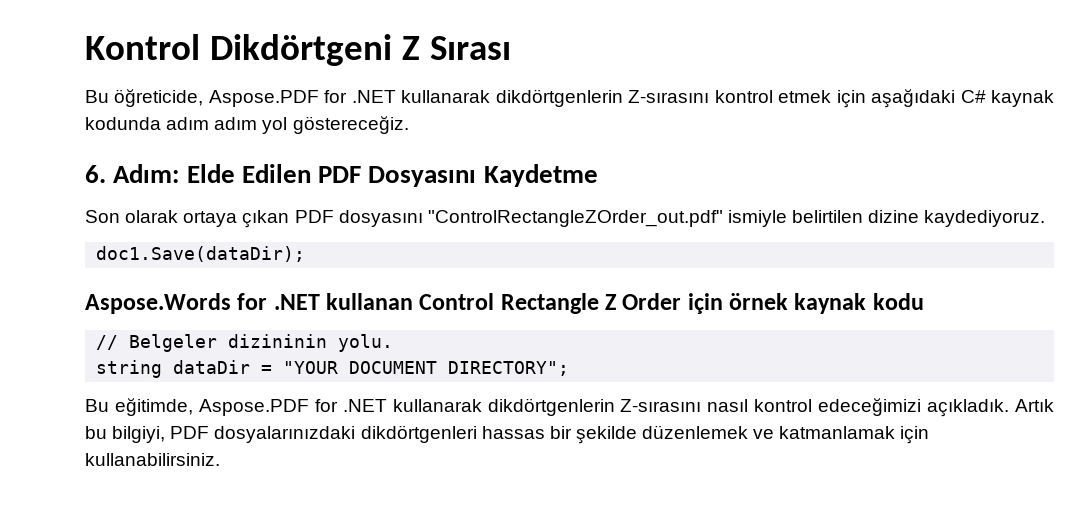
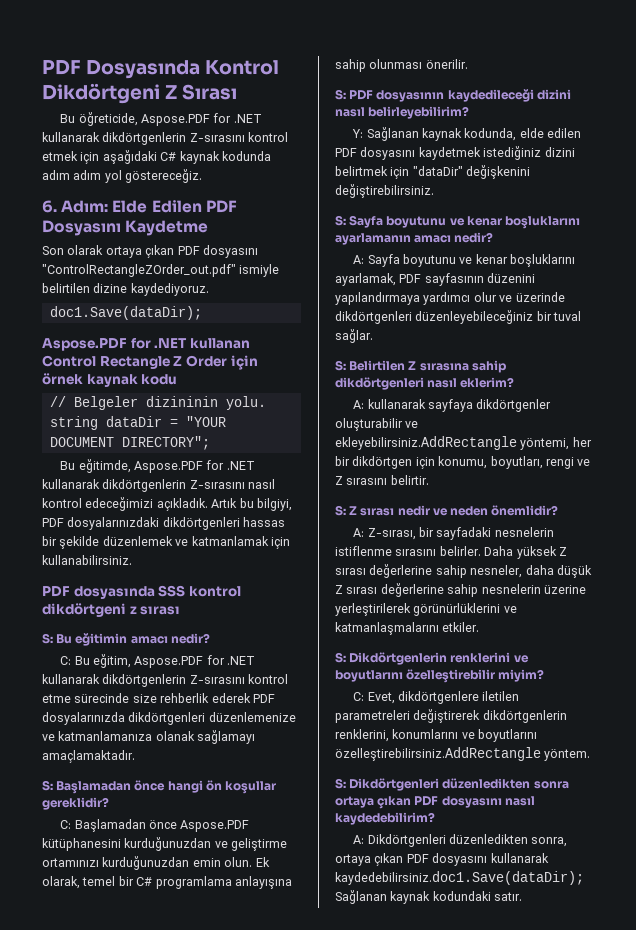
- Kontrol Dikdörtgeni Z Sırası
+ PDF Dosyasında Kontrol Dikdörtgeni Z Sırası
- Aspose.Words for .NET kullanan Control Rectangle Z Order için örnek kaynak kodu
+ Aspose.PDF for .NET kullanan Control Rectangle Z Order için örnek kaynak kodu
+ PDF dosyasında SSS kontrol dikdörtgeni z sırası
+ S: Bu eğitimin amacı nedir?
+ C: Bu eğitim, Aspose.PDF for .NET kullanarak dikdörtgenlerin Z-sırasını kontrol etme sürecinde size rehberlik ederek PDF dosyalarınızda dikdörtgenleri düzenlemenize ve katmanlamanıza olanak sağlamayı amaçlamaktadır.
+ S: Başlamadan önce hangi ön koşullar gereklidir?
+ C: Başlamadan önce Aspose.PDF kütüphanesini kurduğunuzdan ve geliştirme ortamınızı kurduğunuzdan emin olun. Ek olarak, temel bir C# programlama anlayışına sahip olunması önerilir.
+ S: PDF dosyasının kaydedileceği dizini nasıl belirleyebilirim?
+ Y: Sağlanan kaynak kodunda, elde edilen PDF dosyasını kaydetmek istediğiniz dizini belirtmek için "dataDir" değişkenini değiştirebilirsiniz.
+ S: Sayfa boyutunu ve kenar boşluklarını ayarlamanın amacı nedir?
+ A: Sayfa boyutunu ve kenar boşluklarını ayarlamak, PDF sayfasının düzenini yapılandırmaya yardımcı olur ve üzerinde dikdörtgenleri düzenleyebileceğiniz bir tuval sağlar.
+ S: Belirtilen Z sırasına sahip dikdörtgenleri nasıl eklerim?
+ A: kullanarak sayfaya dikdörtgenler oluşturabilir ve ekleyebilirsiniz.AddRectangle yöntemi, her bir dikdörtgen için konumu, boyutları, rengi ve Z sırasını belirtir.
+ S: Z sırası nedir ve neden önemlidir?
+ A: Z-sırası, bir sayfadaki nesnelerin istiflenme sırasını belirler. Daha yüksek Z sırası değerlerine sahip nesneler, daha düşük Z sırası değerlerine sahip nesnelerin üzerine yerleştirilerek görünürlüklerini ve katmanlaşmalarını etkiler.
+ S: Dikdörtgenlerin renklerini ve boyutlarını özelleştirebilir miyim?
+ C: Evet, dikdörtgenlere iletilen parametreleri değiştirerek dikdörtgenlerin renklerini, konumlarını ve boyutlarını özelleştirebilirsiniz.AddRectangle yöntem.
+ S: Dikdörtgenleri düzenledikten sonra ortaya çıkan PDF dosyasını nasıl kaydedebilirim?
+ A: Dikdörtgenleri düzenledikten sonra, ortaya çıkan PDF dosyasını kullanarak kaydedebilirsiniz.doc1.Save(dataDir); Sağlanan kaynak kodundaki satır.

